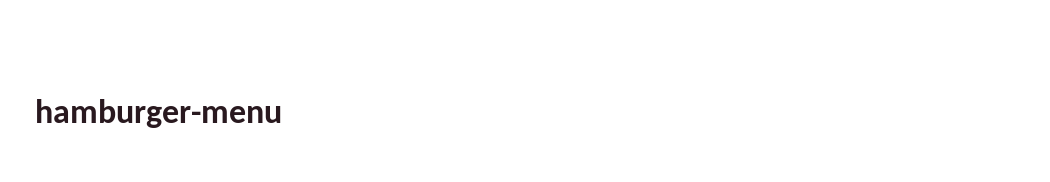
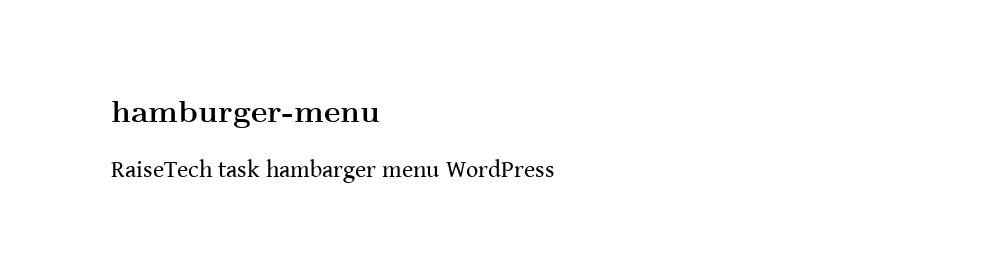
+ RaiseTech task hambarger menu WordPress

